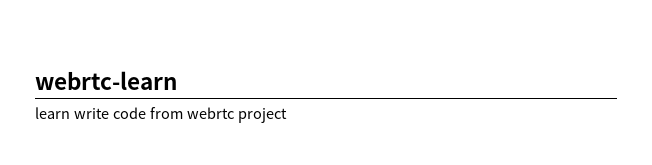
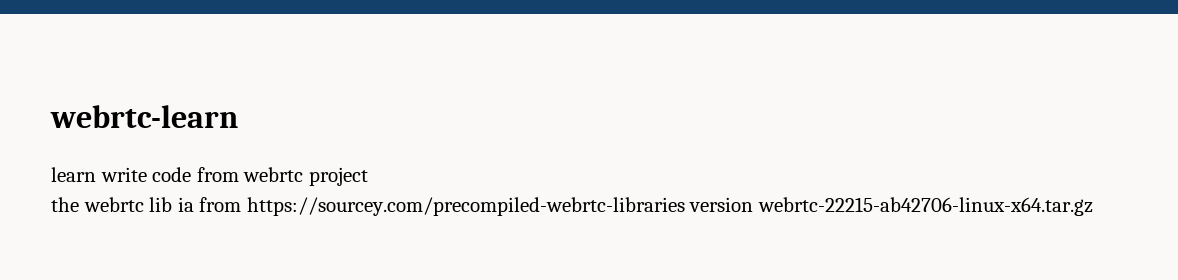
+ the webrtc lib ia from https://sourcey.com/precompiled-webrtc-libraries version webrtc-22215-ab42706-linux-x64.tar.gz

